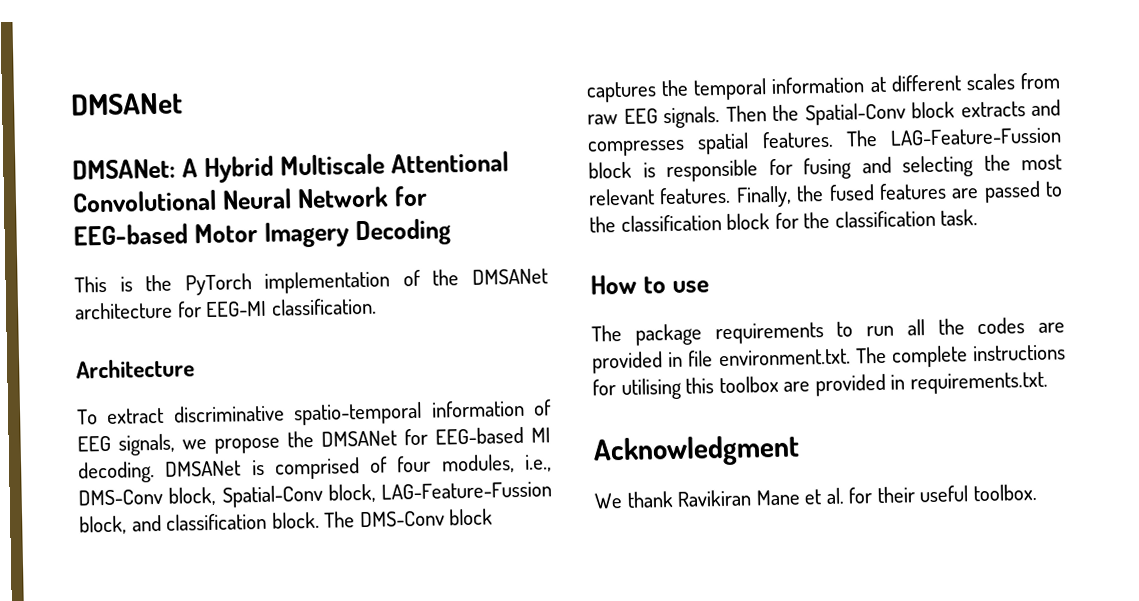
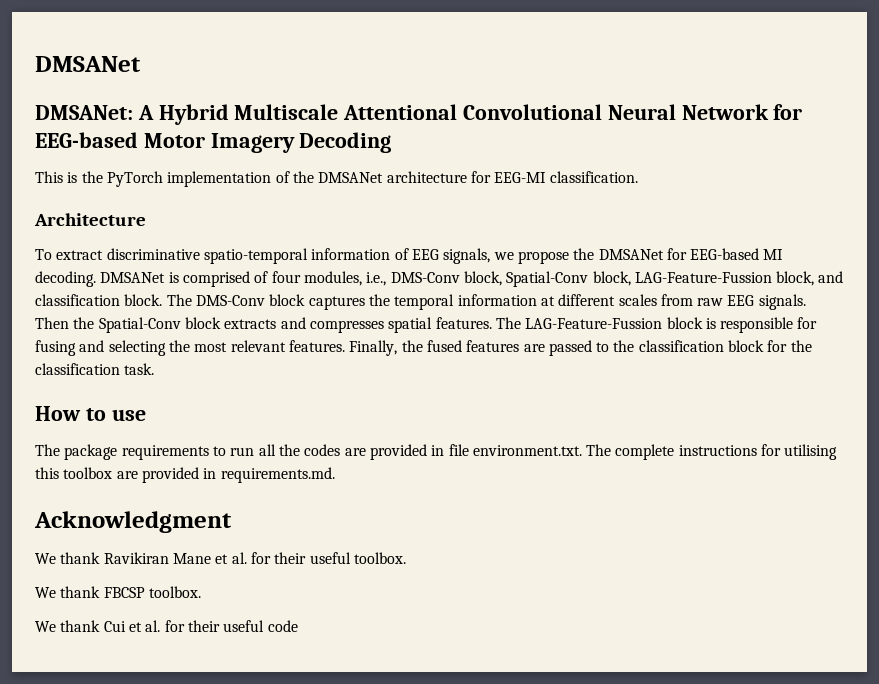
- The package requirements to run all the codes are provided in file environment.txt. The complete instructions for utilising this toolbox are provided in requirements.txt.
+ The package requirements to run all the codes are provided in file environment.txt. The complete instructions for utilising this toolbox are provided in requirements.md.
+ We thank FBCSP toolbox.
+ We thank Cui et al. for their useful code

